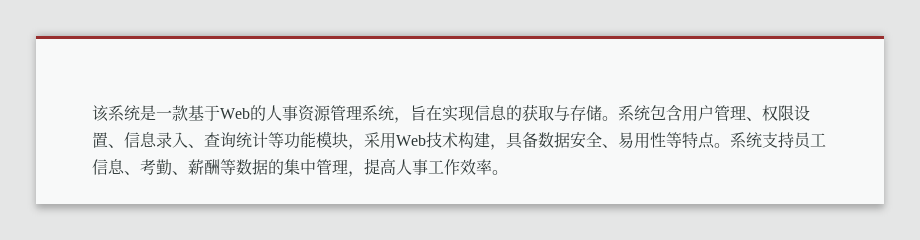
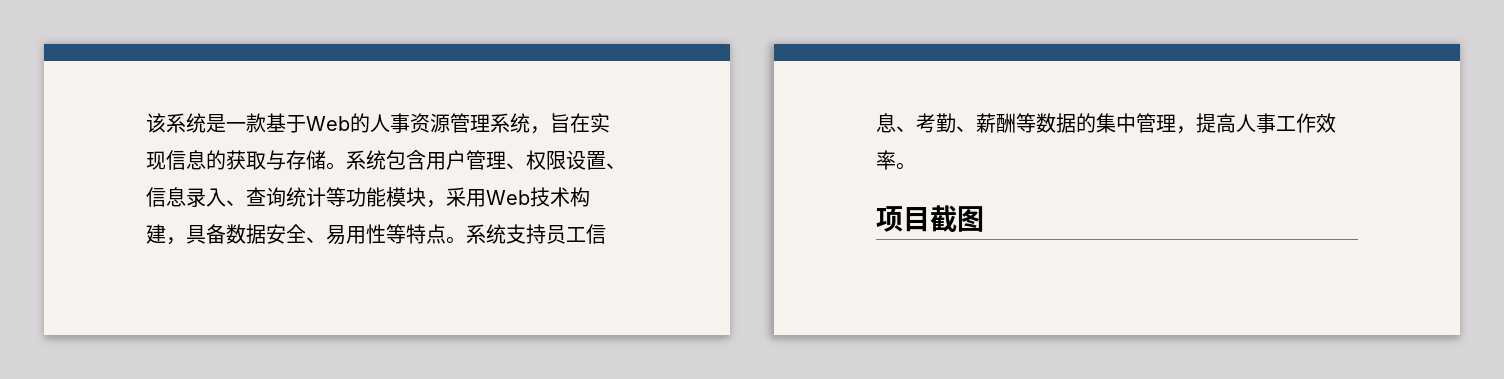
+ 项目截图

